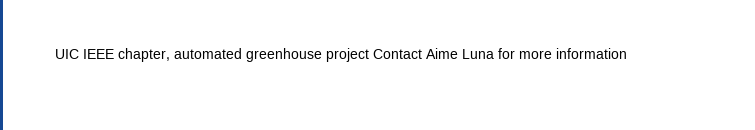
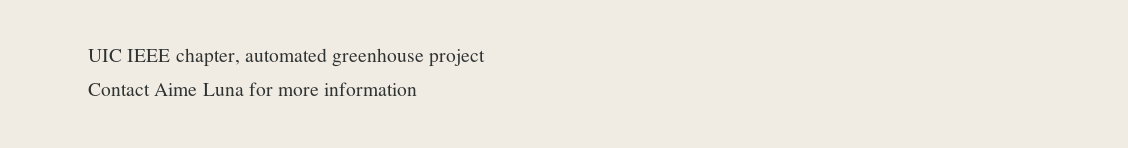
- UIC IEEE chapter, automated greenhouse project Contact Aime Luna for more information
+ UIC IEEE chapter, automated greenhouse project
+ Contact Aime Luna for more information

